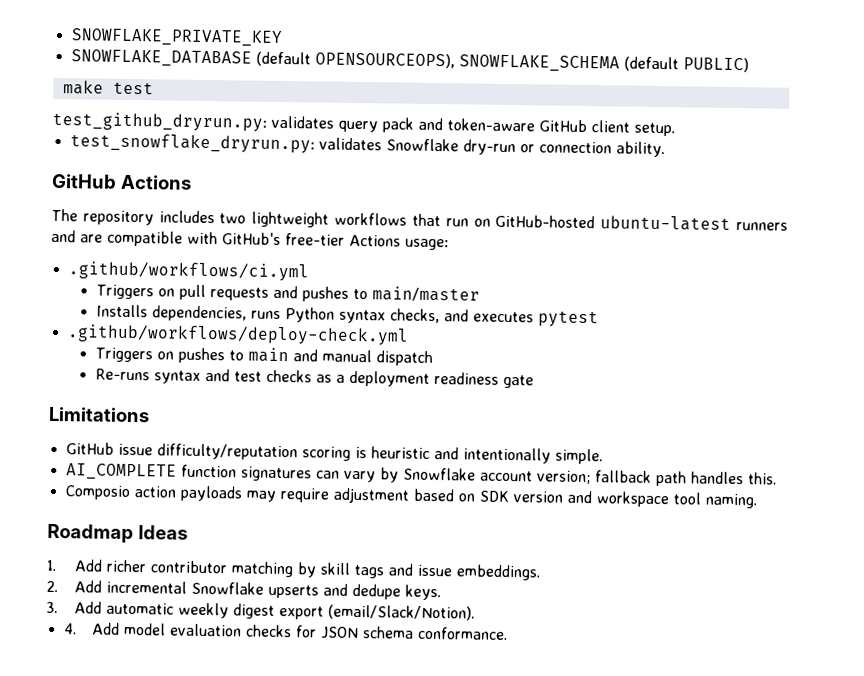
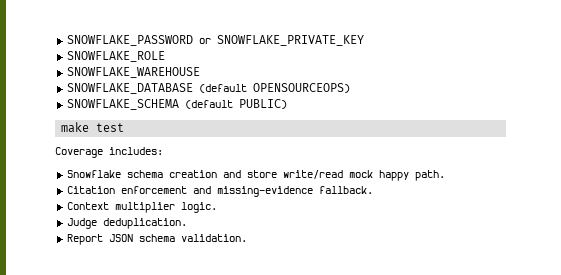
- SNOWFLAKE_PRIVATE_KEY
+ SNOWFLAKE_PASSWORD or SNOWFLAKE_PRIVATE_KEY
+ SNOWFLAKE_ROLE
+ SNOWFLAKE_WAREHOUSE
- SNOWFLAKE_DATABASE (default OPENSOURCEOPS), SNOWFLAKE_SCHEMA (default PUBLIC)
+ SNOWFLAKE_DATABASE (default OPENSOURCEOPS)
+ SNOWFLAKE_SCHEMA (default PUBLIC)
- test_github_dryrun.py: validates query pack and token-aware GitHub client setup.
- test_snowflake_dryrun.py: validates Snowflake dry-run or connection ability.
- GitHub Actions
- The repository includes two lightweight workflows that run on GitHub-hosted ubuntu-latest runners and are compatible with GitHub's free-tier Actions usage:
- .github/workflows/ci.yml
- Triggers on pull requests and pushes to main/master
- Installs dependencies, runs Python syntax checks, and executes pytest
- .github/workflows/deploy-check.yml
- Triggers on pushes to main and manual dispatch
- Re-runs syntax and test checks as a deployment readiness gate
- Limitations
- GitHub issue difficulty/reputation scoring is heuristic and intentionally simple.
- AI_COMPLETE function signatures can vary by Snowflake account version; fallback path handles this.
- Composio action payloads may require adjustment based on SDK version and workspace tool naming.
- Roadmap Ideas
- 1. Add richer contributor matching by skill tags and issue embeddings.
- 2. Add incremental Snowflake upserts and dedupe keys.
- 3. Add automatic weekly digest export (email/Slack/Notion).
- 4. Add model evaluation checks for JSON schema conformance.
+ Coverage includes:
+ Snowflake schema creation and store write/read mock happy path.
+ Citation enforcement and missing-evidence fallback.
+ Context multiplier logic.
+ Judge deduplication.
+ Report JSON schema validation.

